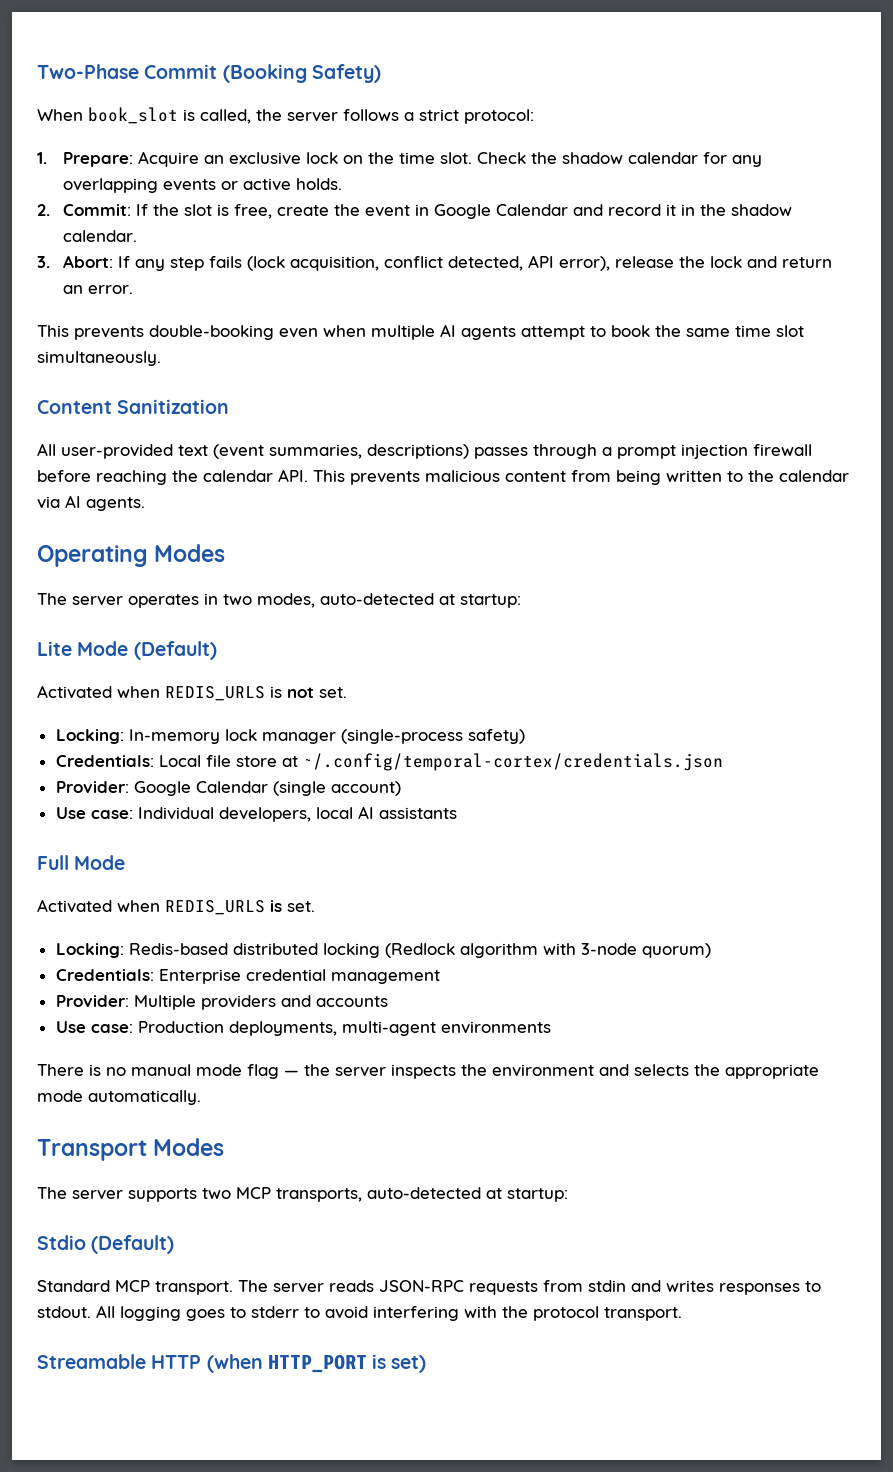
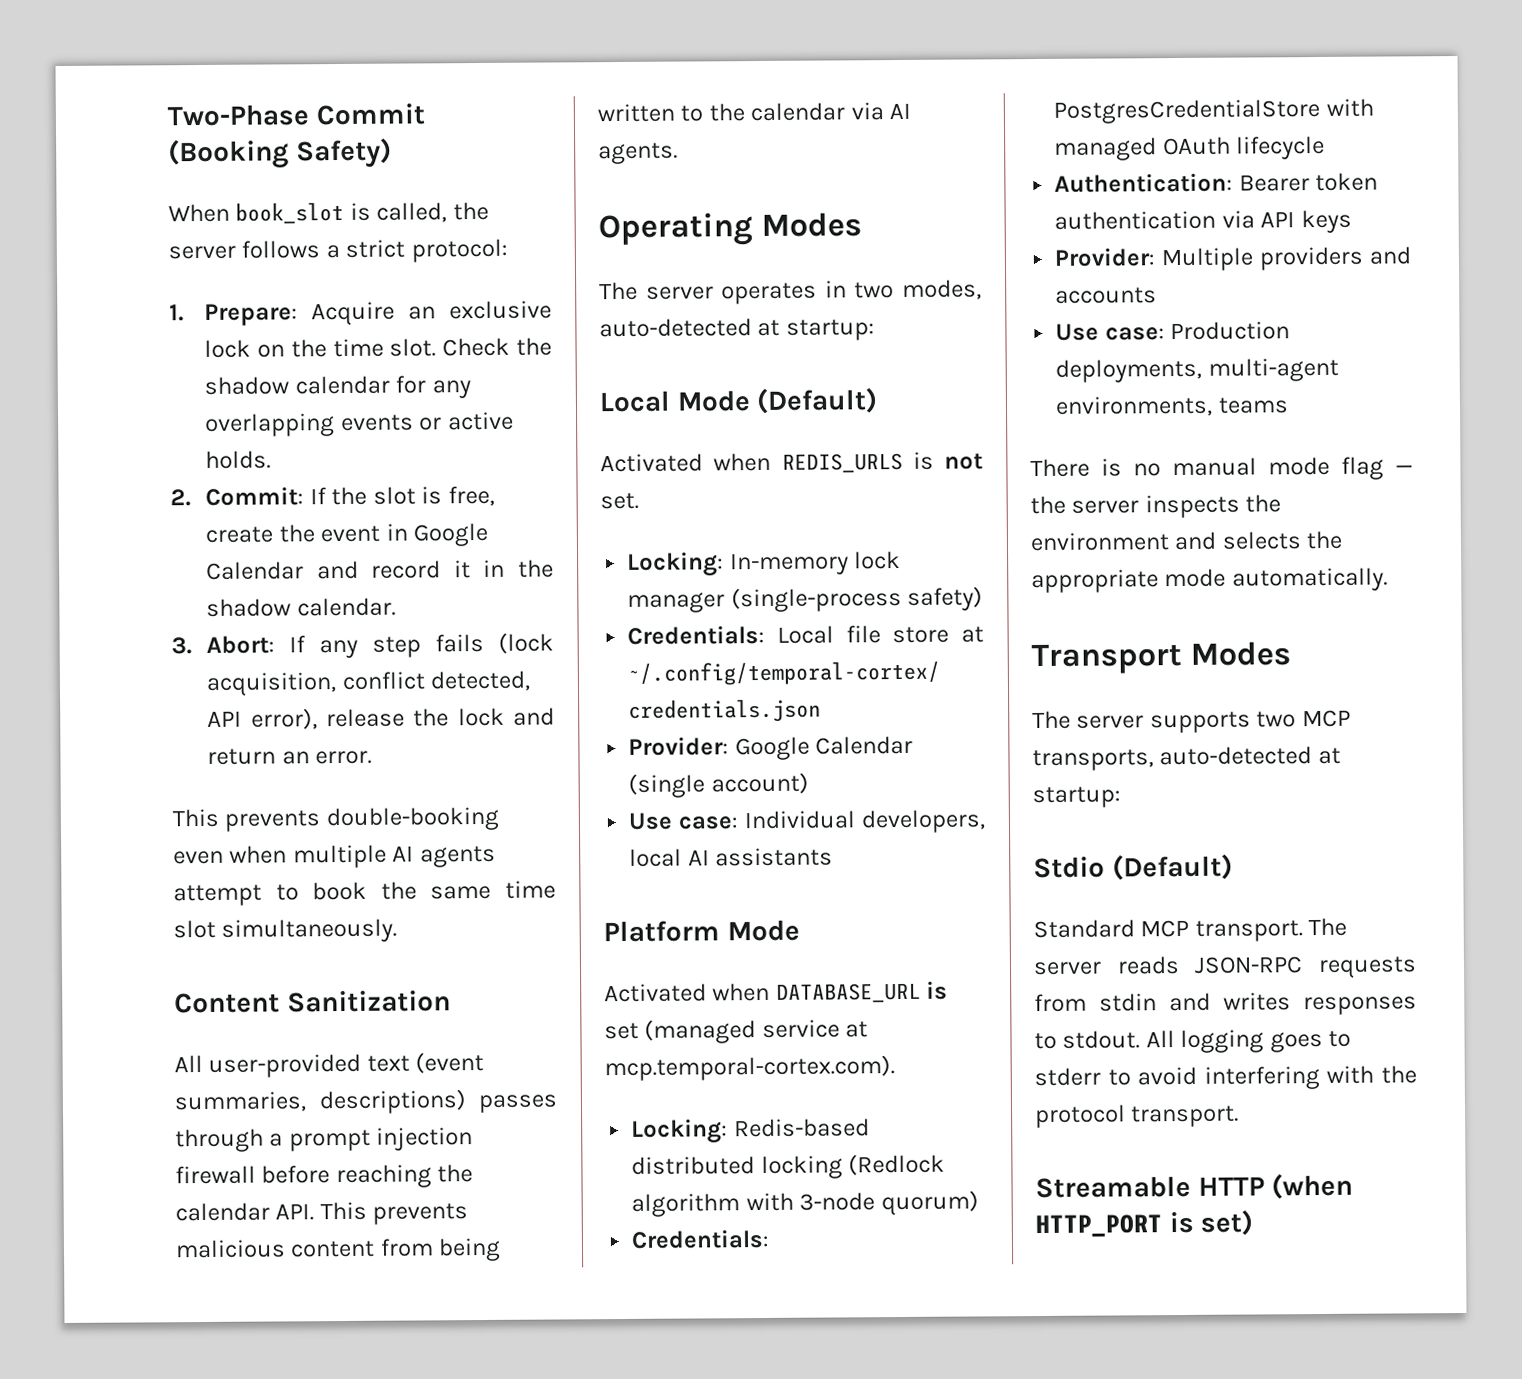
- Lite Mode (Default)
+ Local Mode (Default)
- Full Mode
+ Platform Mode
- Activated when REDIS_URLS is set.
+ Activated when DATABASE_URL is set (managed service at mcp.temporal-cortex.com).
- Credentials: Enterprise credential management
+ Credentials: PostgresCredentialStore with managed OAuth lifecycle
+ Authentication: Bearer token authentication via API keys
- Use case: Production deployments, multi-agent environments
+ Use case: Production deployments, multi-agent environments, teams

